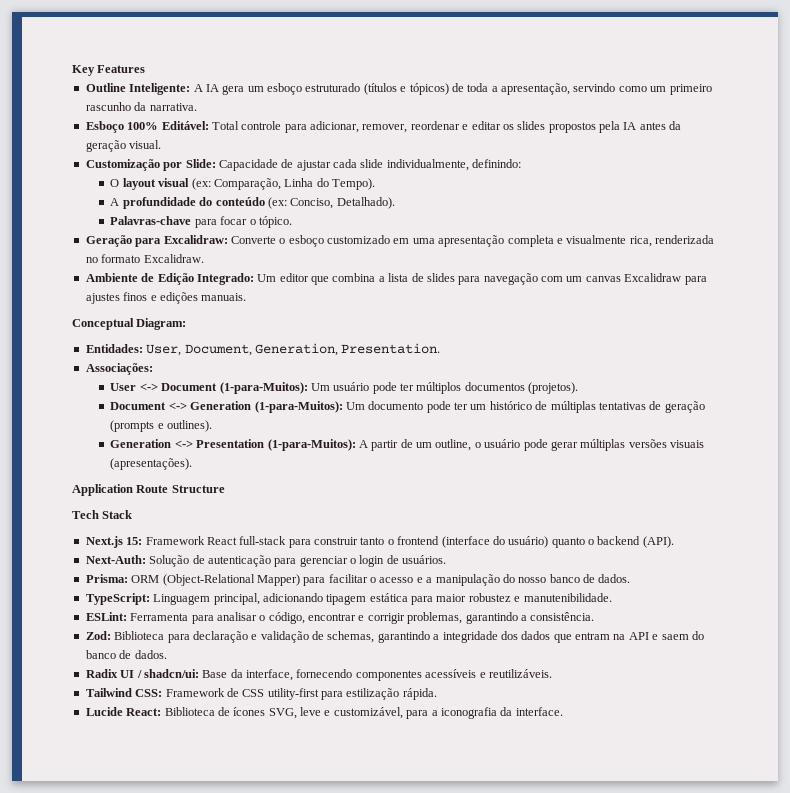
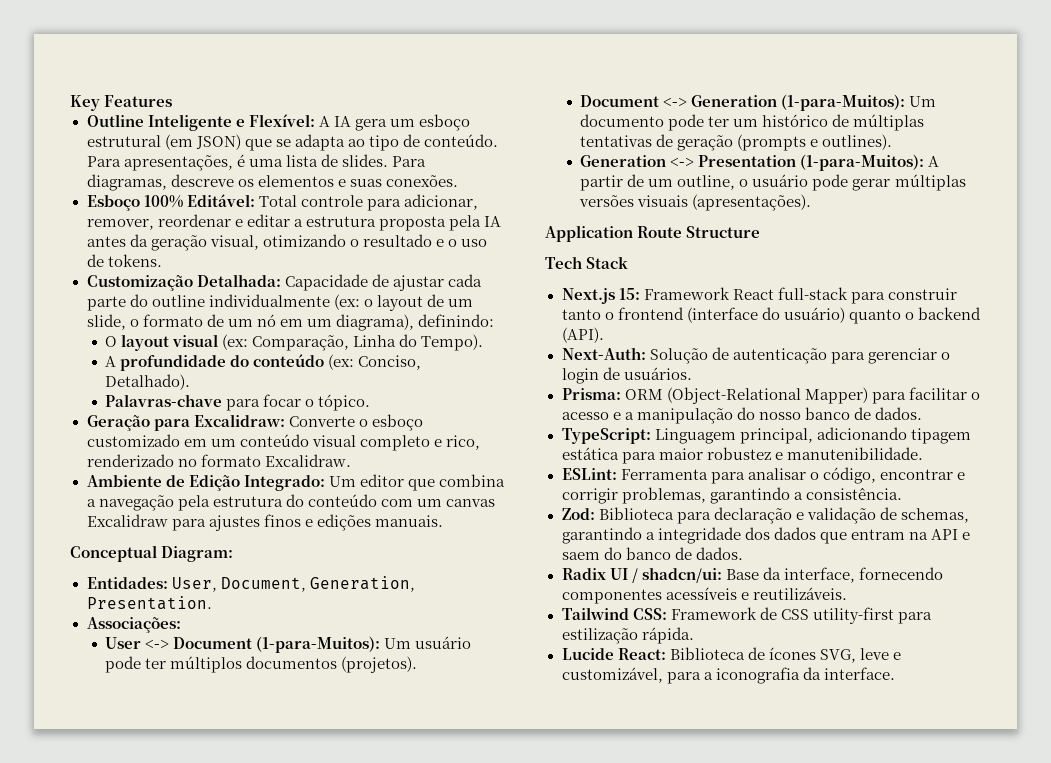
- Outline Inteligente: A IA gera um esboço estruturado (títulos e tópicos) de toda a apresentação, servindo como um primeiro rascunho da narrativa.
+ Outline Inteligente e Flexível: A IA gera um esboço estrutural (em JSON) que se adapta ao tipo de conteúdo. Para apresentações, é uma lista de slides. Para diagramas, descreve os elementos e suas conexões.
- Esboço 100% Editável: Total controle para adicionar, remover, reordenar e editar os slides propostos pela IA antes da geração visual.
+ Esboço 100% Editável: Total controle para adicionar, remover, reordenar e editar a estrutura proposta pela IA antes da geração visual, otimizando o resultado e o uso de tokens.
- Customização por Slide: Capacidade de ajustar cada slide individualmente, definindo:
+ Customização Detalhada: Capacidade de ajustar cada parte do outline individualmente (ex: o layout de um slide, o formato de um nó em um diagrama), definindo:
- Geração para Excalidraw: Converte o esboço customizado em uma apresentação completa e visualmente rica, renderizada no formato Excalidraw.
+ Geração para Excalidraw: Converte o esboço customizado em um conteúdo visual completo e rico, renderizado no formato Excalidraw.
- Ambiente de Edição Integrado: Um editor que combina a lista de slides para navegação com um canvas Excalidraw para ajustes finos e edições manuais.
+ Ambiente de Edição Integrado: Um editor que combina a navegação pela estrutura do conteúdo com um canvas Excalidraw para ajustes finos e edições manuais.

